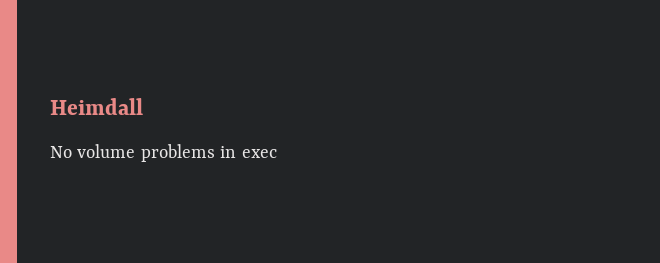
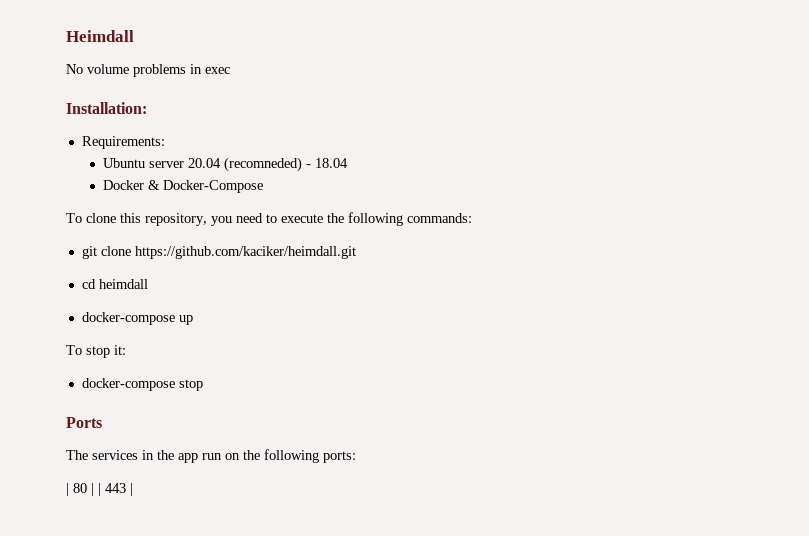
+ Installation:
+ Requirements:
+ Ubuntu server 20.04 (recomneded) - 18.04
+ Docker & Docker-Compose
+ To clone this repository, you need to execute the following commands:
+ git clone https://github.com/kaciker/heimdall.git
+ cd heimdall
+ docker-compose up
+ To stop it:
+ docker-compose stop
+ Ports
+ The services in the app run on the following ports:
+ | 80 | | 443 |

